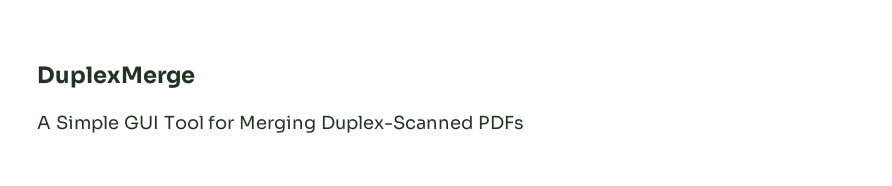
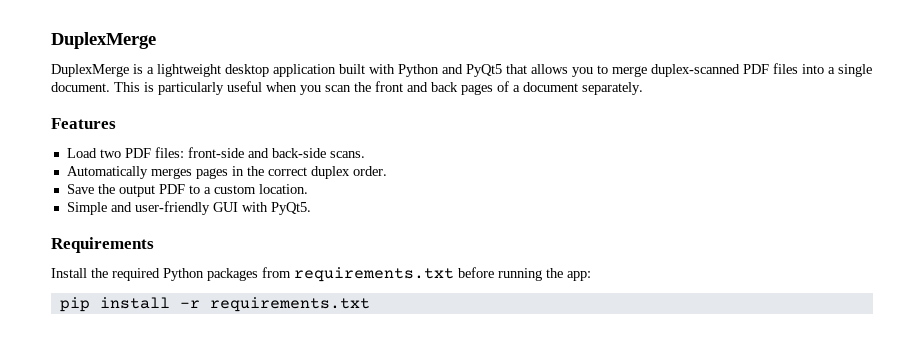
- A Simple GUI Tool for Merging Duplex-Scanned PDFs
+ DuplexMerge is a lightweight desktop application built with Python and PyQt5 that allows you to merge duplex-scanned PDF files into a single document. This is particularly useful when you scan the front and back pages of a document separately.
+ Features
+ Load two PDF files: front-side and back-side scans.
+ Automatically merges pages in the correct duplex order.
+ Save the output PDF to a custom location.
+ Simple and user-friendly GUI with PyQt5.
+ Requirements
+ Install the required Python packages from requirements.txt before running the app:
+ pip install -r requirements.txt

